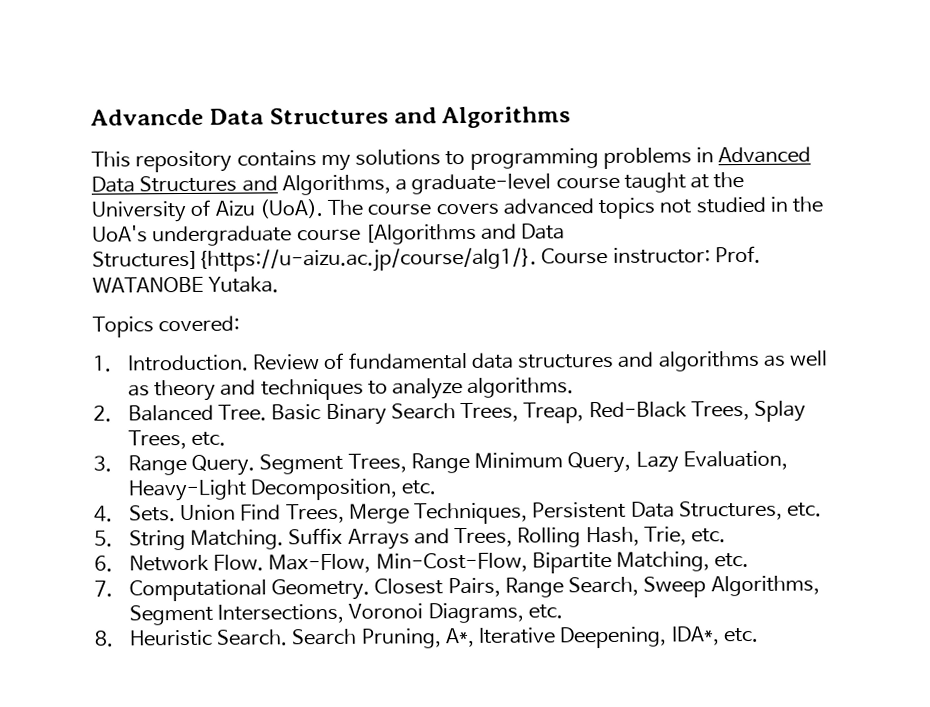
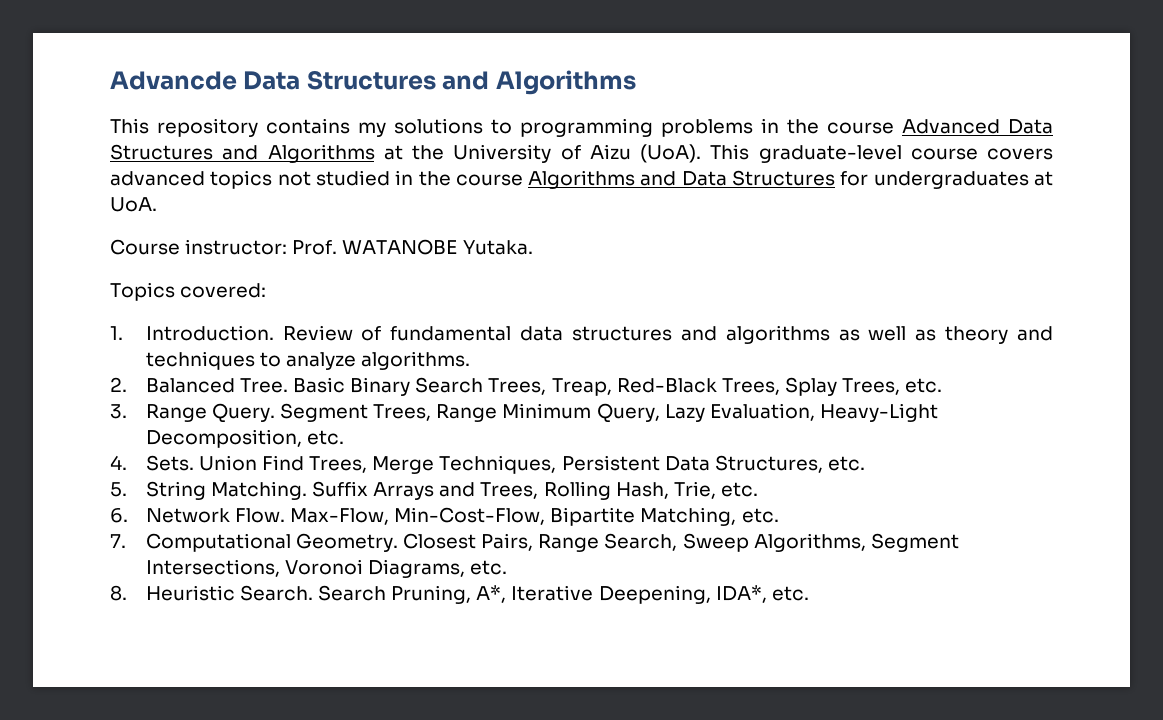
- This repository contains my solutions to programming problems in Advanced Data Structures and Algorithms, a graduate-level course taught at the University of Aizu (UoA).
+ This repository contains my solutions to programming problems in the course Advanced Data Structures and Algorithms at the University of Aizu (UoA).
- The course covers advanced topics not studied in the UoA's undergraduate course [Algorithms and Data Structures]{https://u-aizu.ac.jp/course/alg1/}. Course instructor: Prof. WATANOBE Yutaka.
+ This graduate-level course covers advanced topics not studied in the course Algorithms and Data Structures for undergraduates at UoA.
+ Course instructor: Prof. WATANOBE Yutaka.

